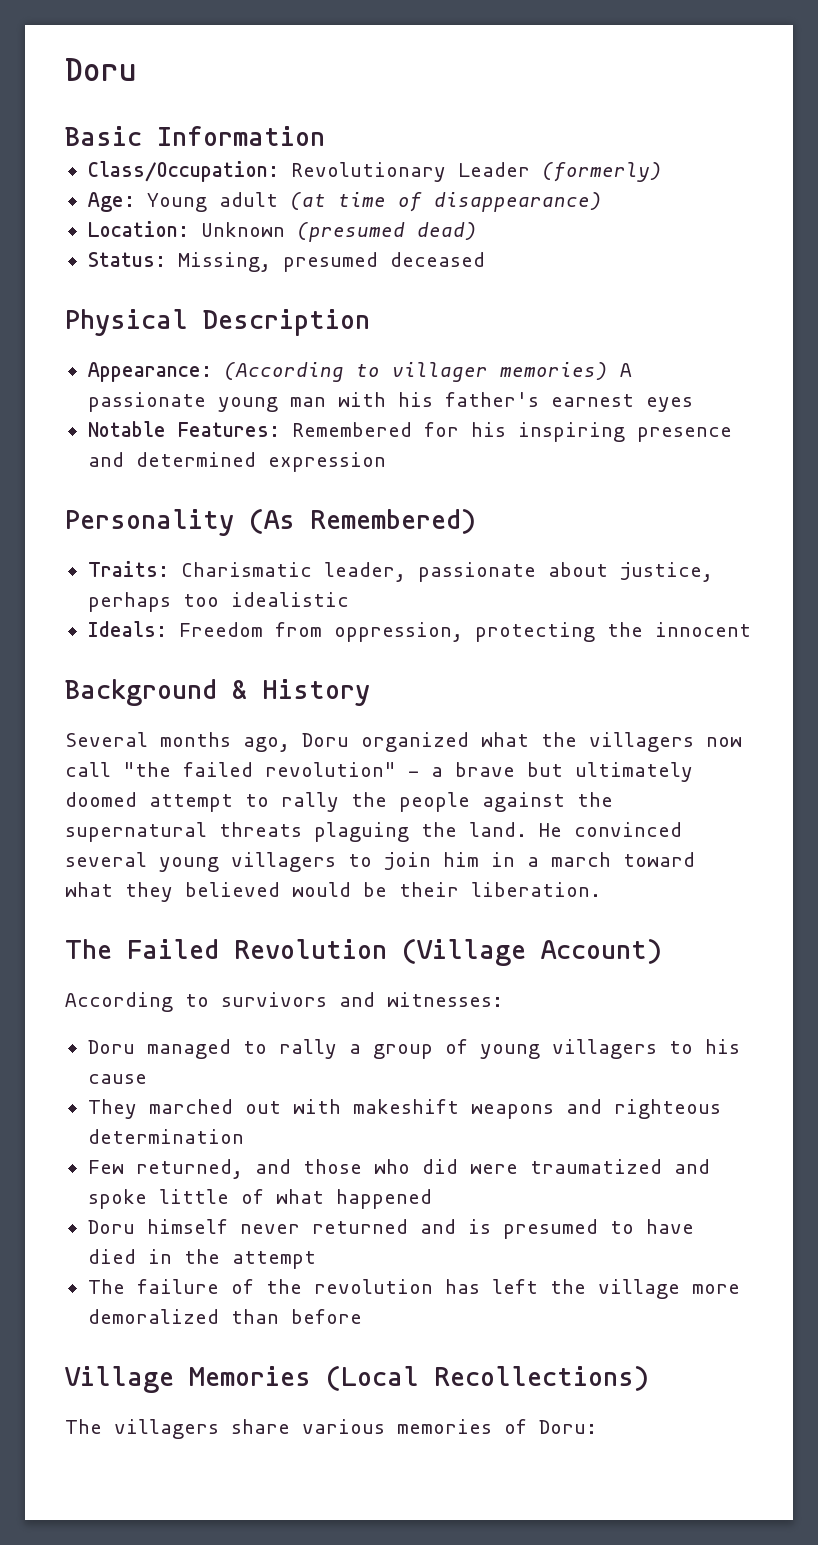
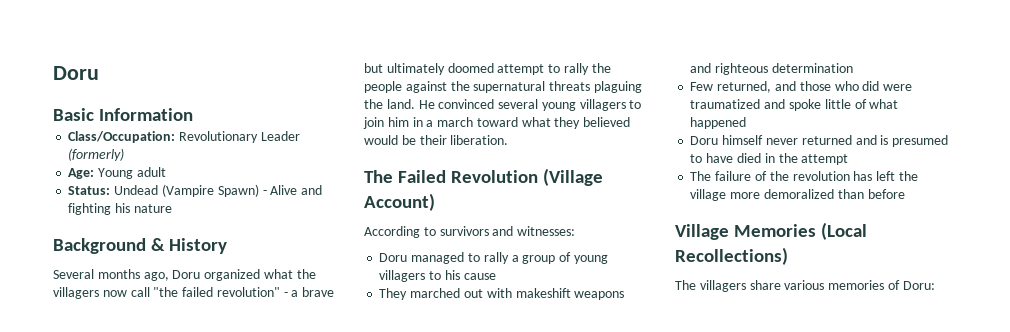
- Age: Young adult (at time of disappearance)
- Location: Unknown (presumed dead)
- Status: Missing, presumed deceased
- Physical Description
- Appearance: (According to villager memories) A passionate young man with his father's earnest eyes
- Notable Features: Remembered for his inspiring presence and determined expression
- Personality (As Remembered)
- Traits: Charismatic leader, passionate about justice, perhaps too idealistic
- Ideals: Freedom from oppression, protecting the innocent
+ Age: Young adult
+ Status: Undead (Vampire Spawn) - Alive and fighting his nature

